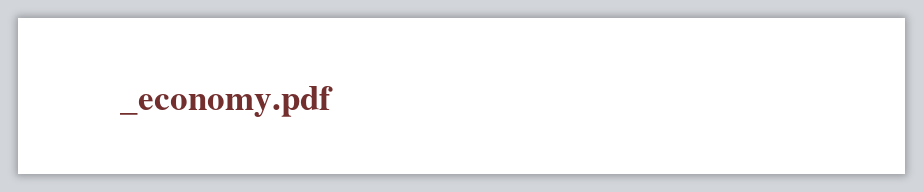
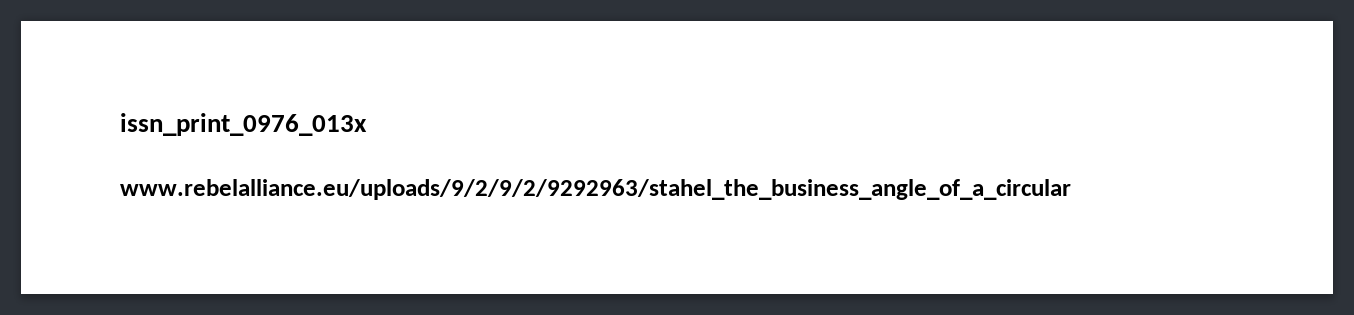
- _economy.pdf
+ issn_print_0976_013x
+ www.rebelalliance.eu/uploads/9/2/9/2/9292963/stahel_the_business_angle_of_a_circular

